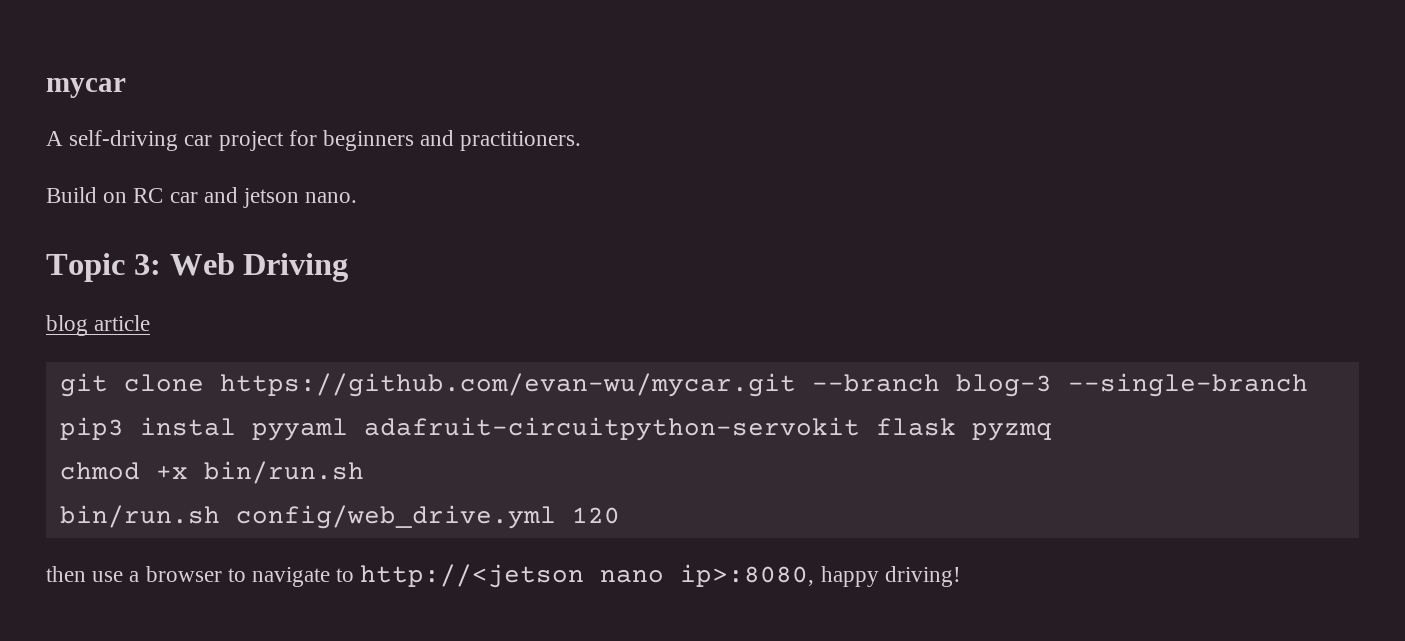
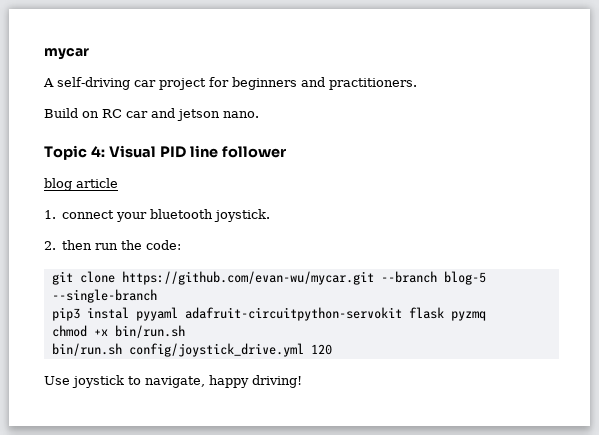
- Topic 3: Web Driving
+ Topic 4: Visual PID line follower
  blog article
+ 1. connect your bluetooth joystick.
+ 2. then run the code:
- git clone https://github.com/evan-wu/mycar.git --branch blog-3 --single-branch
+ git clone https://github.com/evan-wu/mycar.git --branch blog-5 --single-branch
- bin/run.sh config/web_drive.yml 120
+ bin/run.sh config/joystick_drive.yml 120
- then use a browser to navigate to http://<jetson nano ip>:8080, happy driving!
+ Use joystick to navigate, happy driving!

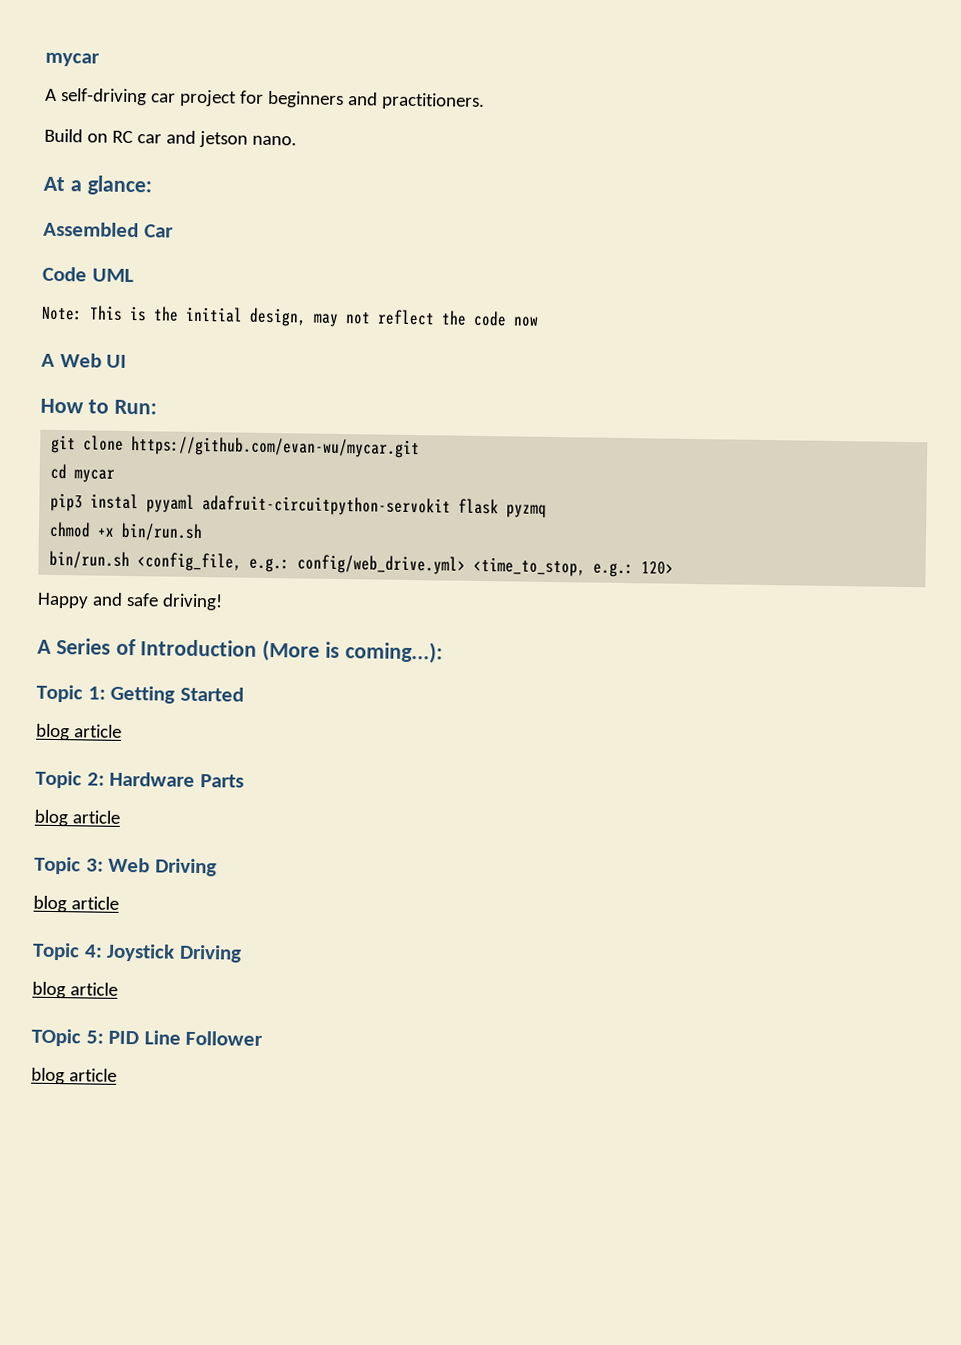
- Topic 4: Visual PID line follower
- blog article
- 1. connect your bluetooth joystick.
- 2. then run the code:
+ At a glance:
+ Assembled Car
+ Code UML
+ Note: This is the initial design, may not reflect the code now
+ A Web UI
+ How to Run:
- git clone https://github.com/evan-wu/mycar.git --branch blog-5 --single-branch
+ git clone https://github.com/evan-wu/mycar.git
+ cd mycar
- bin/run.sh config/joystick_drive.yml 120
- Use joystick to navigate, happy driving!
+ bin/run.sh <config_file, e.g.: config/web_drive.yml> <time_to_stop, e.g.: 120>
+ Happy and safe driving!
+ A Series of Introduction (More is coming...):
+ Topic 1: Getting Started
+ blog article
+ Topic 2: Hardware Parts
+ blog article
+ Topic 3: Web Driving
+ blog article
+ Topic 4: Joystick Driving
+ blog article
+ TOpic 5: PID Line Follower
+ blog article

